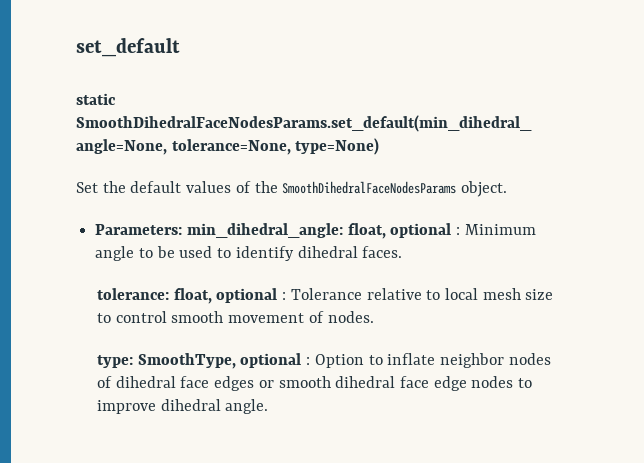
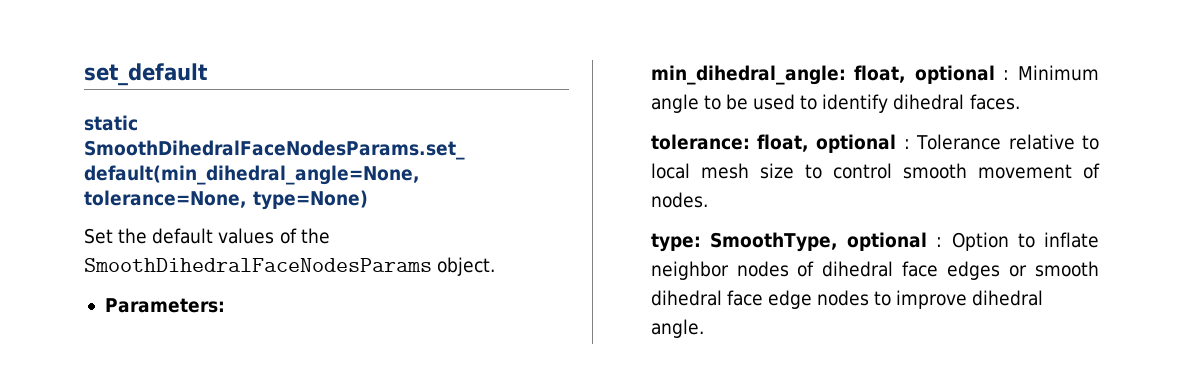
- Parameters: min_dihedral_angle: float, optional : Minimum angle to be used to identify dihedral faces.
+ Parameters:
+ min_dihedral_angle: float, optional : Minimum angle to be used to identify dihedral faces.

